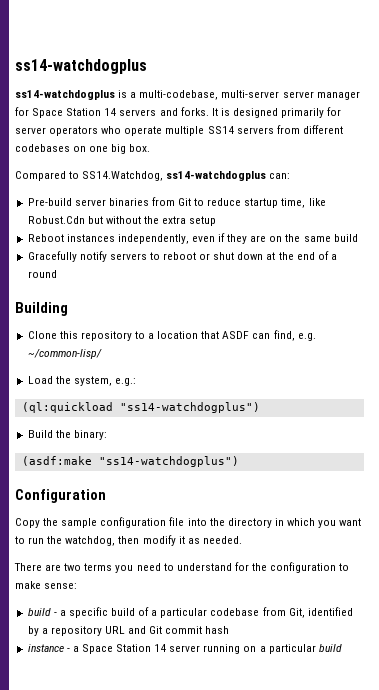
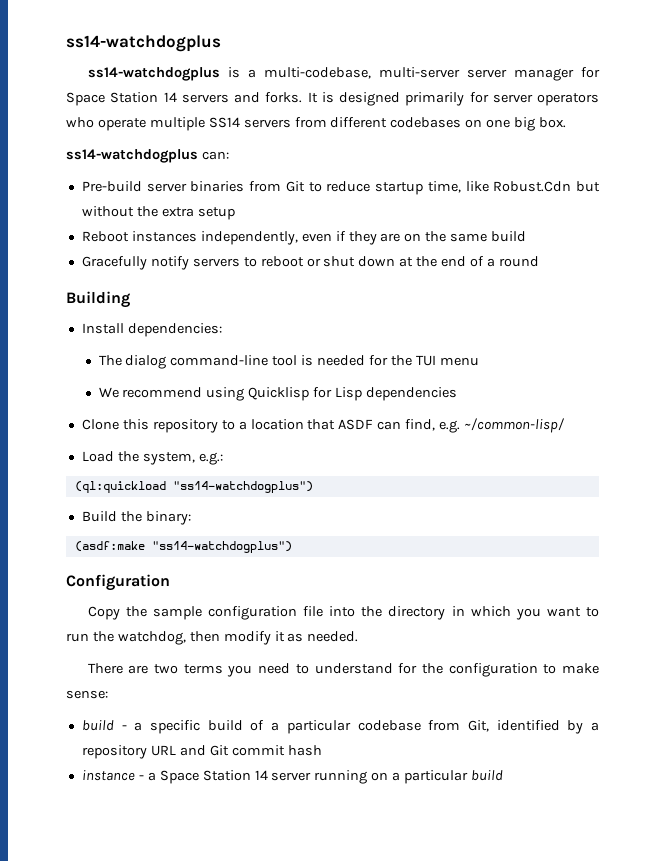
- Compared to SS14.Watchdog, ss14-watchdogplus can:
+ ss14-watchdogplus can:
+ Install dependencies:
+ The dialog command-line tool is needed for the TUI menu
+ We recommend using Quicklisp for Lisp dependencies

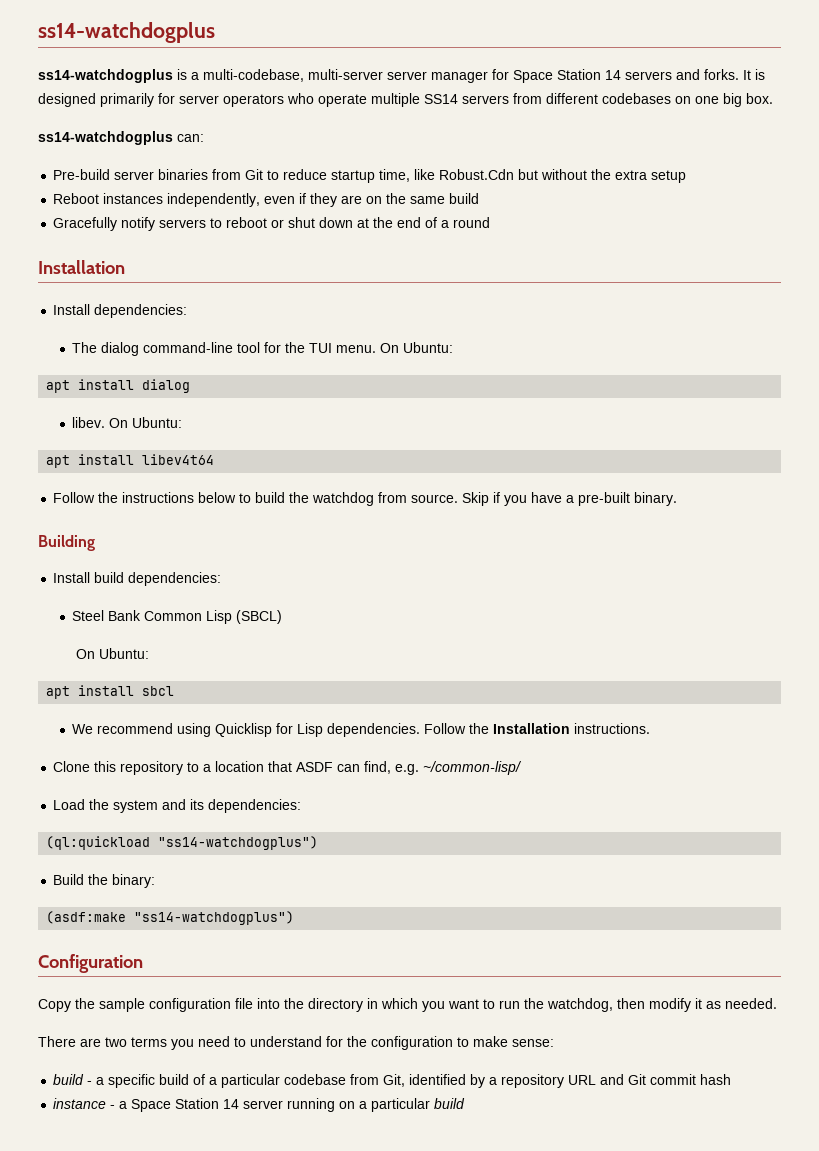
  Gracefully notify servers to reboot or shut down at the end of a round
- Building
+ Installation
- The dialog command-line tool is needed for the TUI menu
+ The dialog command-line tool for the TUI menu. On Ubuntu:
+ apt install dialog
+ libev. On Ubuntu:
+ apt install libev4t64
+ Follow the instructions below to build the watchdog from source. Skip if you have a pre-built binary.
+ Building
+ Install build dependencies:
+ Steel Bank Common Lisp (SBCL)
+ On Ubuntu:
+ apt install sbcl
- We recommend using Quicklisp for Lisp dependencies
+ We recommend using Quicklisp for Lisp dependencies. Follow the Installation instructions.
- Load the system, e.g.:
+ Load the system and its dependencies:

